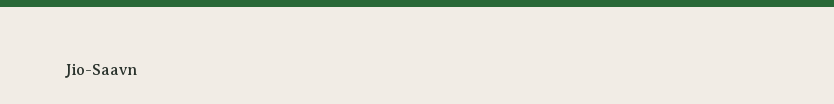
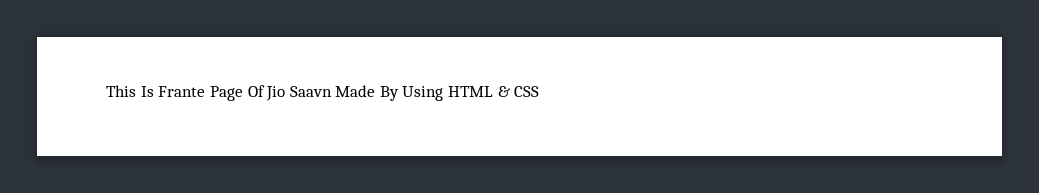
- Jio-Saavn
+ This Is Frante Page Of Jio Saavn Made By Using HTML & CSS

